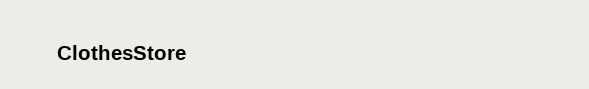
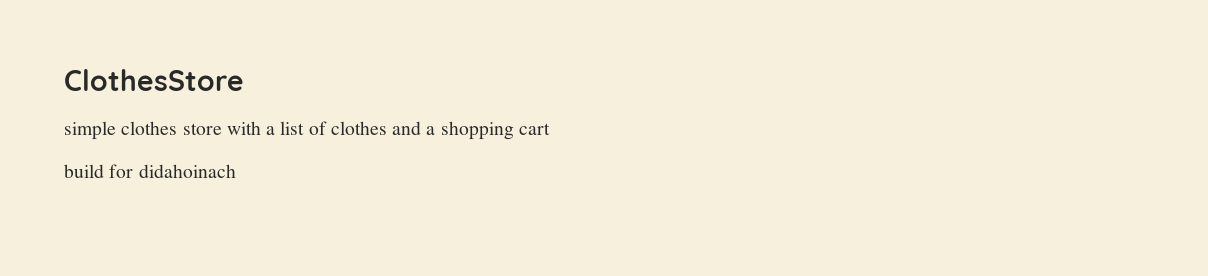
+ simple clothes store with a list of clothes and a shopping cart
+ build for didahoinach

